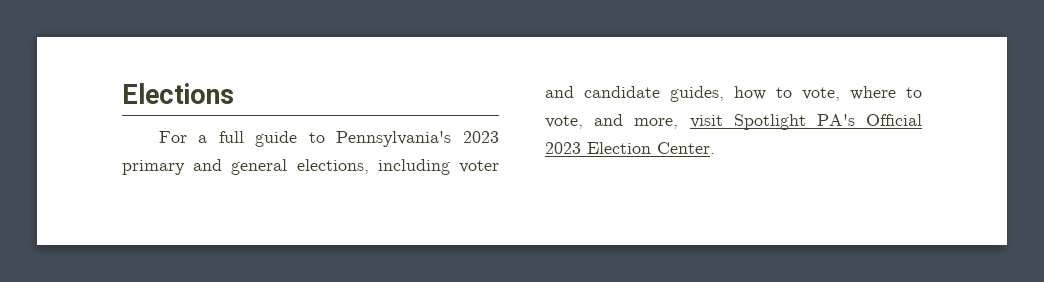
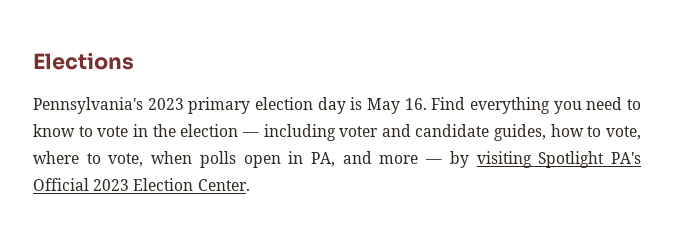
- For a full guide to Pennsylvania's 2023 primary and general elections, including voter and candidate guides, how to vote, where to vote, and more, visit Spotlight PA's Official 2023 Election Center.
+ Pennsylvania's 2023 primary election day is May 16. Find everything you need to know to vote in the election — including voter and candidate guides, how to vote, where to vote, when polls open in PA, and more — by visiting Spotlight PA's Official 2023 Election Center.

